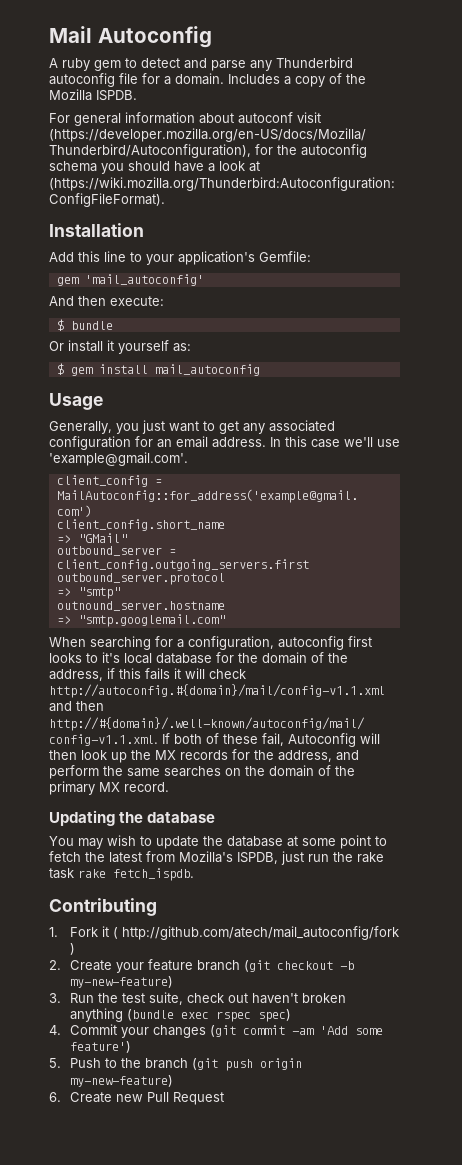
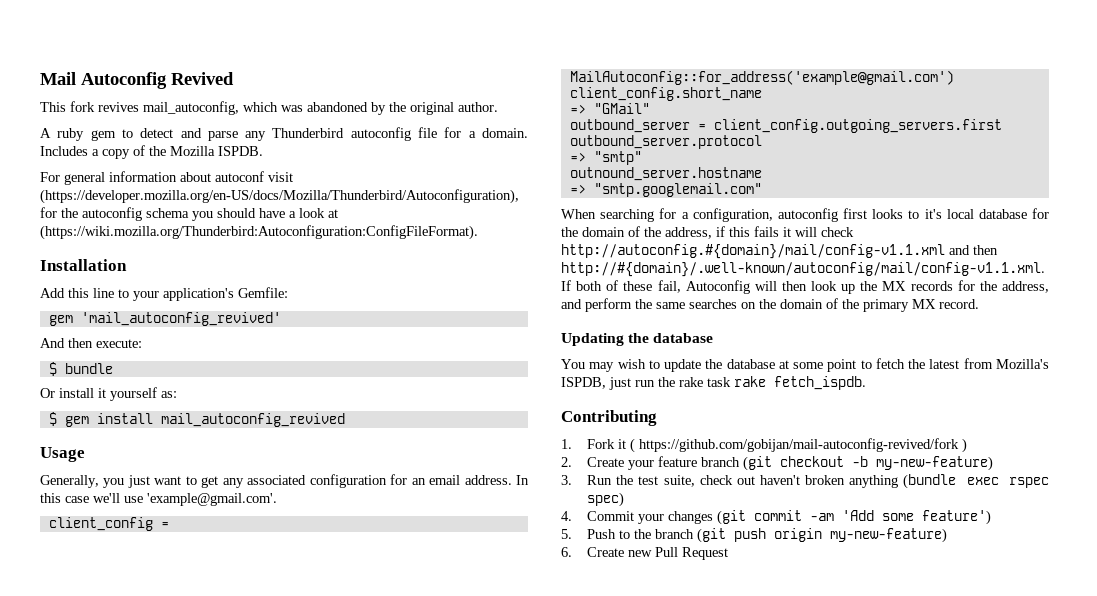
- Mail Autoconfig
+ Mail Autoconfig Revived
+ This fork revives mail_autoconfig, which was abandoned by the original author.
- gem 'mail_autoconfig'
+ gem 'mail_autoconfig_revived'
- $ gem install mail_autoconfig
+ $ gem install mail_autoconfig_revived
- 1. Fork it ( http://github.com/atech/mail_autoconfig/fork )
+ 1. Fork it ( https://github.com/gobijan/mail-autoconfig-revived/fork )

